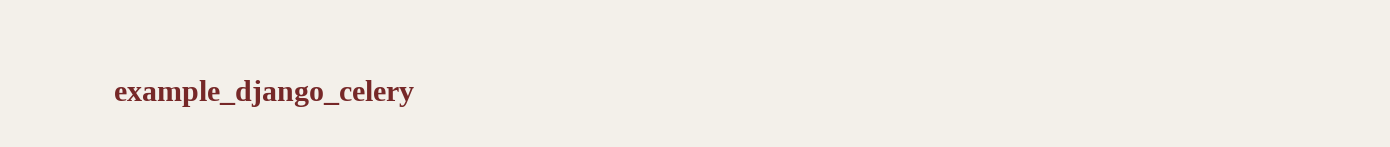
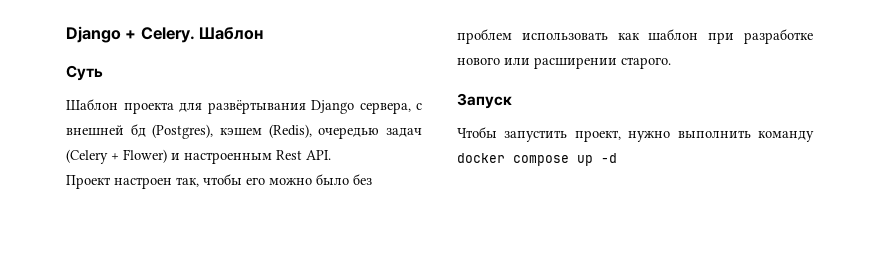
- example_django_celery
+ Django + Celery. Шаблон
+ Суть
+ Шаблон проекта для развёртывания Django сервера, с внешней бд (Postgres), кэшем (Redis), очередью задач (Celery + Flower) и настроенным Rest API.
+ Проект настроен так, чтобы его можно было без проблем использовать как шаблон при разработке нового или расширении старого.
+ Запуск
+ Чтобы запустить проект, нужно выполнить команду docker compose up -d

